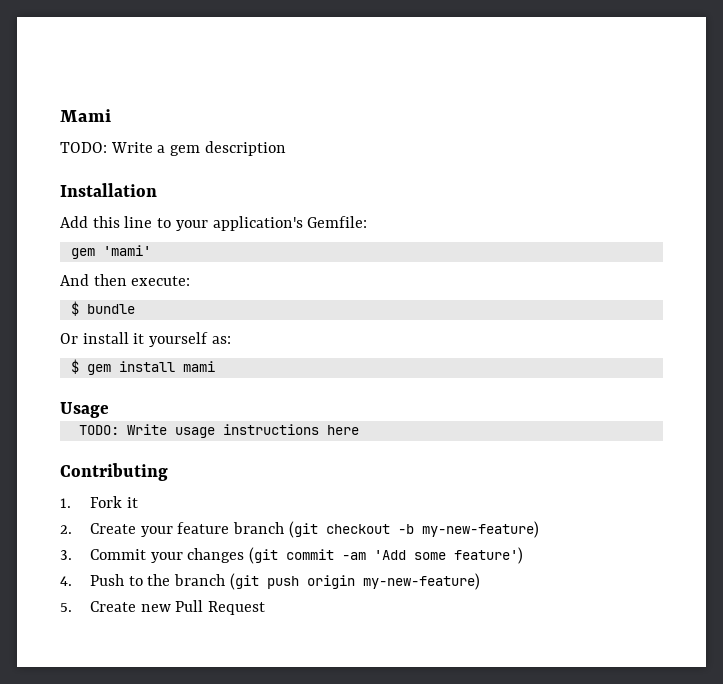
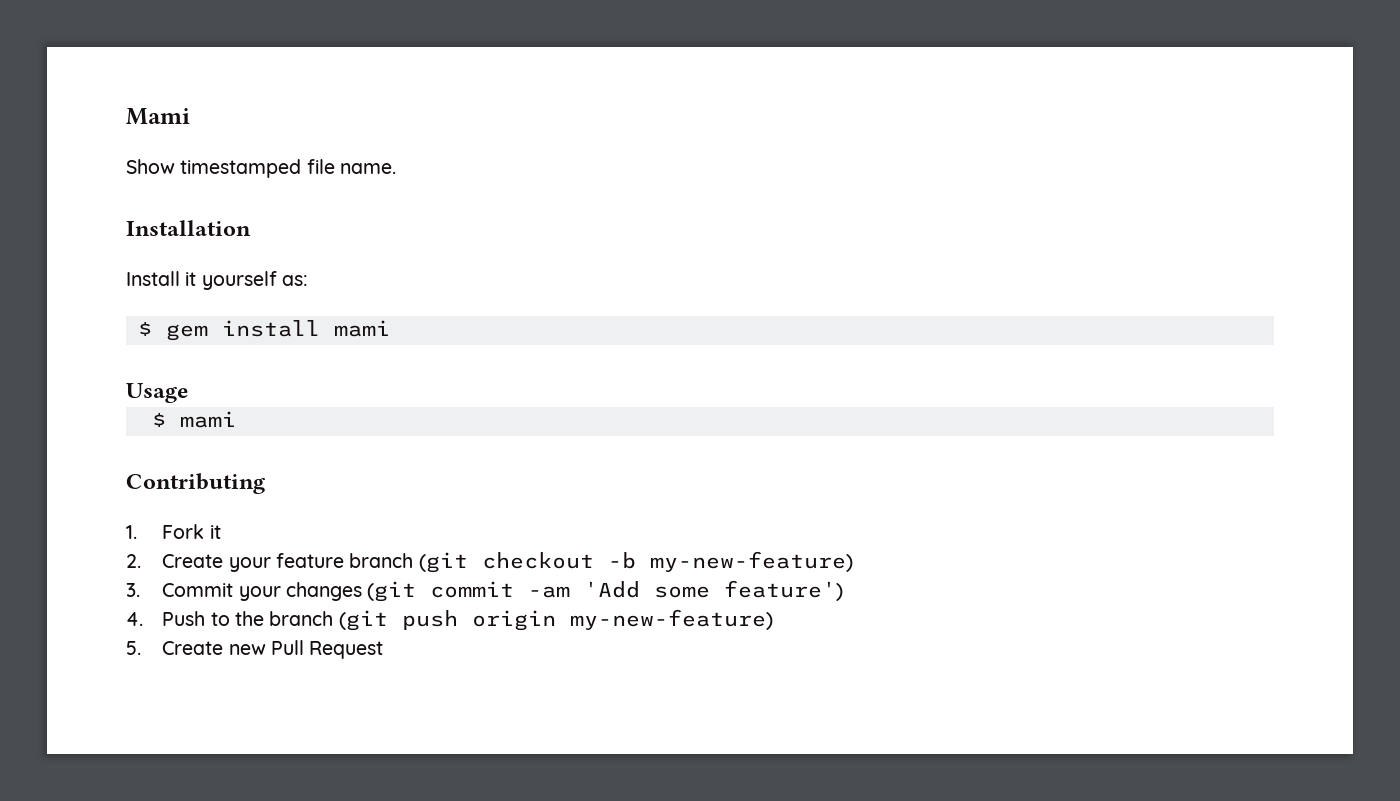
- TODO: Write a gem description
+ Show timestamped file name.
  Installation
- Add this line to your application's Gemfile:
- gem 'mami'
- And then execute:
- $ bundle
- Or install it yourself as:
+ Install it yourself as:
- TODO: Write usage instructions here
+ $ mami

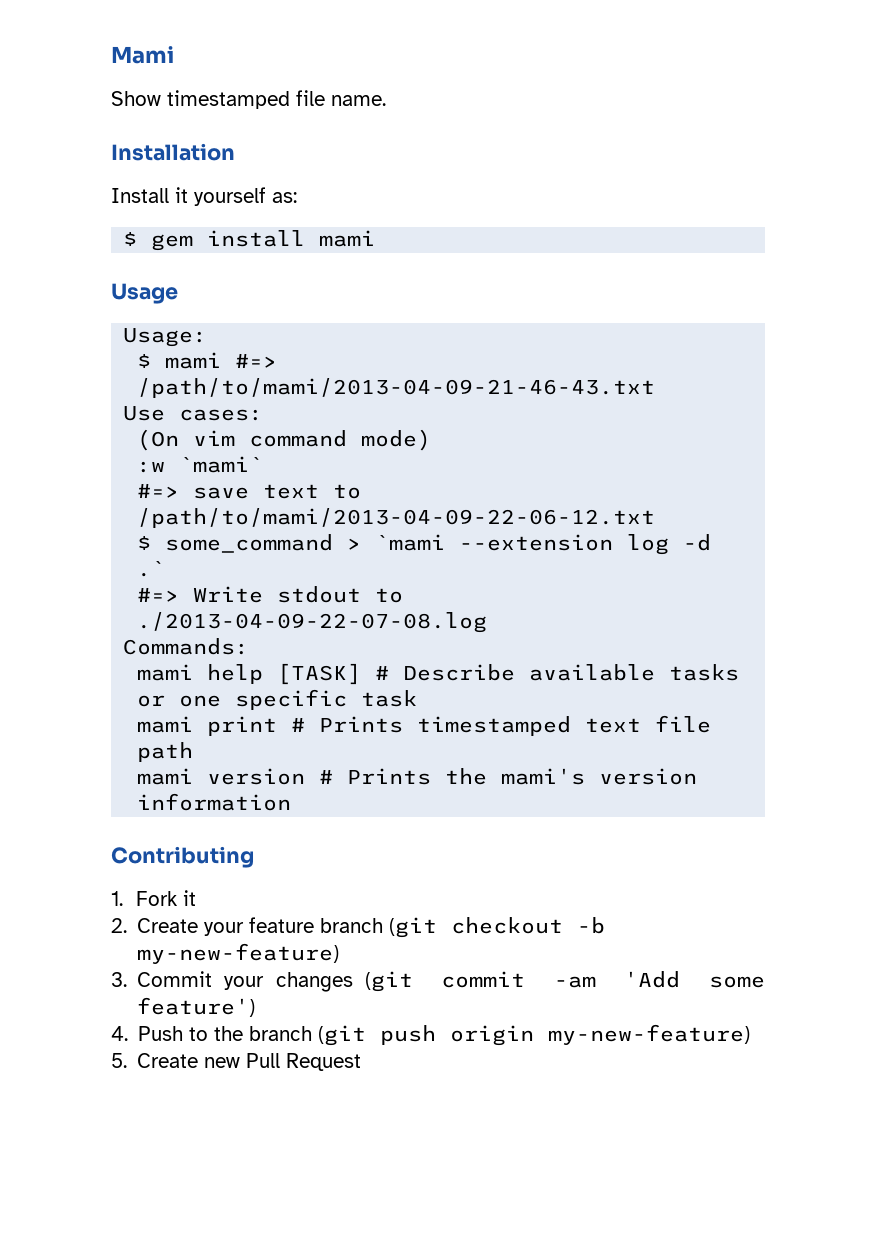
+ Usage:
- $ mami
+ $ mami #=> /path/to/mami/2013-04-09-21-46-43.txt
+ Use cases:
+ (On vim command mode)
+ :w `mami`
+ #=> save text to /path/to/mami/2013-04-09-22-06-12.txt
+ $ some_command > `mami --extension log -d .`
+ #=> Write stdout to ./2013-04-09-22-07-08.log
+ Commands:
+ mami help [TASK] # Describe available tasks or one specific task
+ mami print # Prints timestamped text file path
+ mami version # Prints the mami's version information

